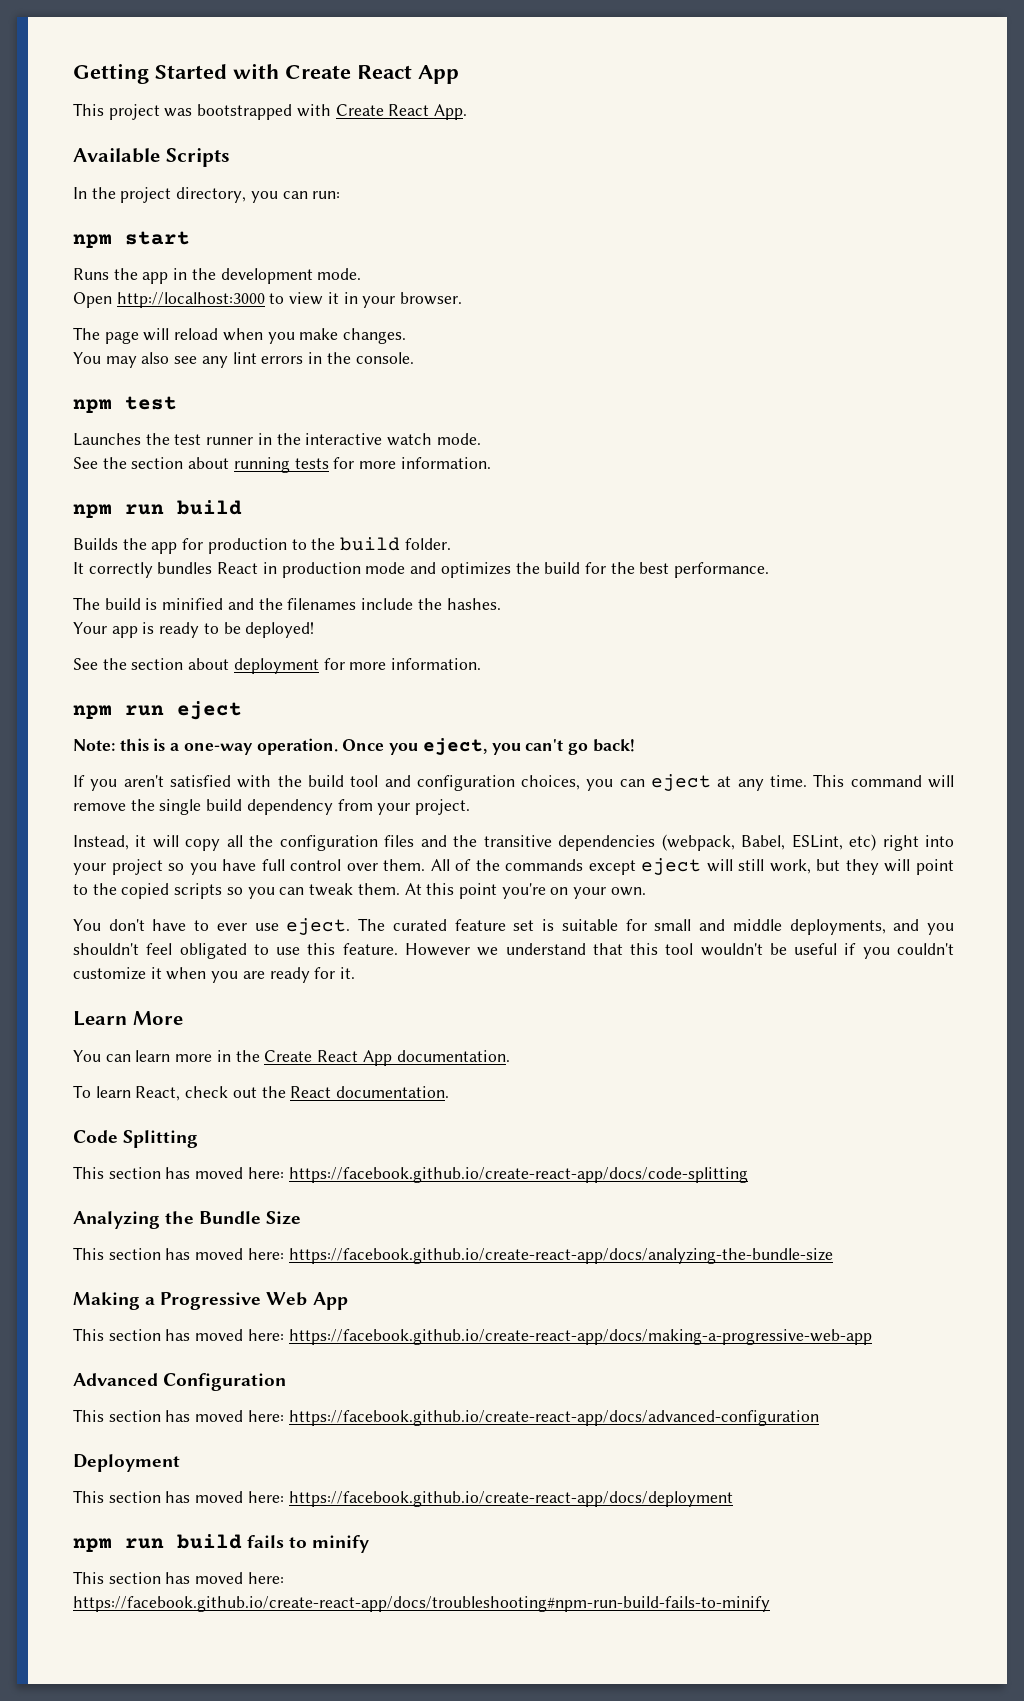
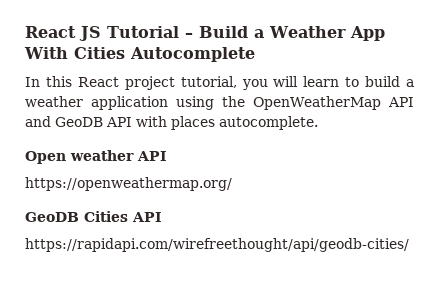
- Getting Started with Create React App
- This project was bootstrapped with Create React App.
- Available Scripts
- In the project directory, you can run:
- npm start
- Runs the app in the development mode.
- Open http://localhost:3000 to view it in your browser.
- The page will reload when you make changes.
- You may also see any lint errors in the console.
- npm test
- Launches the test runner in the interactive watch mode.
- See the section about running tests for more information.
- npm run build
- Builds the app for production to the build folder.
- It correctly bundles React in production mode and optimizes the build for the best performance.
- The build is minified and the filenames include the hashes.
- Your app is ready to be deployed!
- See the section about deployment for more information.
- npm run eject
- Note: this is a one-way operation. Once you eject, you can't go back!
- If you aren't satisfied with the build tool and configuration choices, you can eject at any time. This command will remove the single build dependency from your project.
- Instead, it will copy all the configuration files and the transitive dependencies (webpack, Babel, ESLint, etc) right into your project so you have full control over them. All of the commands except eject will still work, but they will point to the copied scripts so you can tweak them. At this point you're on your own.
- You don't have to ever use eject. The curated feature set is suitable for small and middle deployments, and you shouldn't feel obligated to use this feature. However we understand that this tool wouldn't be useful if you couldn't customize it when you are ready for it.
- Learn More
- You can learn more in the Create React App documentation.
- To learn React, check out the React documentation.
- Code Splitting
- This section has moved here: https://facebook.github.io/create-react-app/docs/code-splitting
- Analyzing the Bundle Size
- This section has moved here: https://facebook.github.io/create-react-app/docs/analyzing-the-bundle-size
- Making a Progressive Web App
- This section has moved here: https://facebook.github.io/create-react-app/docs/making-a-progressive-web-app
- Advanced Configuration
- This section has moved here: https://facebook.github.io/create-react-app/docs/advanced-configuration
- Deployment
- This section has moved here: https://facebook.github.io/create-react-app/docs/deployment
- npm run build fails to minify
- This section has moved here: https://facebook.github.io/create-react-app/docs/troubleshooting#npm-run-build-fails-to-minify
+ React JS Tutorial – Build a Weather App With Cities Autocomplete
+ In this React project tutorial, you will learn to build a weather application using the OpenWeatherMap API and GeoDB API with places autocomplete.
+ Open weather API
+ https://openweathermap.org/
+ GeoDB Cities API
+ https://rapidapi.com/wirefreethought/api/geodb-cities/

